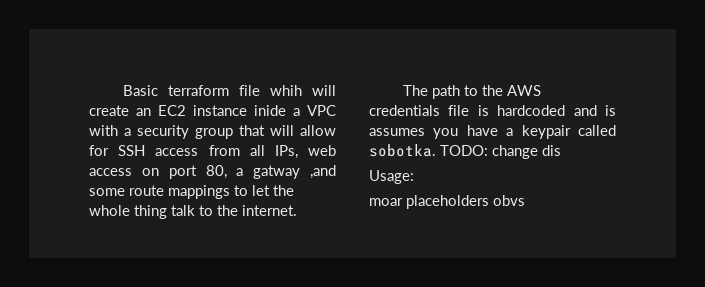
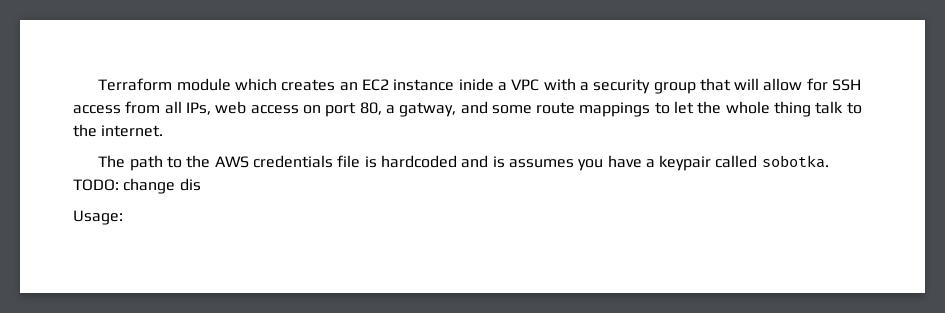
- Basic terraform file whih will create an EC2 instance inide a VPC with a security group that will allow for SSH access from all IPs, web access on port 80, a gatway ,and some route mappings to let the whole thing talk to the internet.
+ Terraform module which creates an EC2 instance inide a VPC with a security group that will allow for SSH access from all IPs, web access on port 80, a gatway, and some route mappings to let the whole thing talk to the internet.
- moar placeholders obvs

